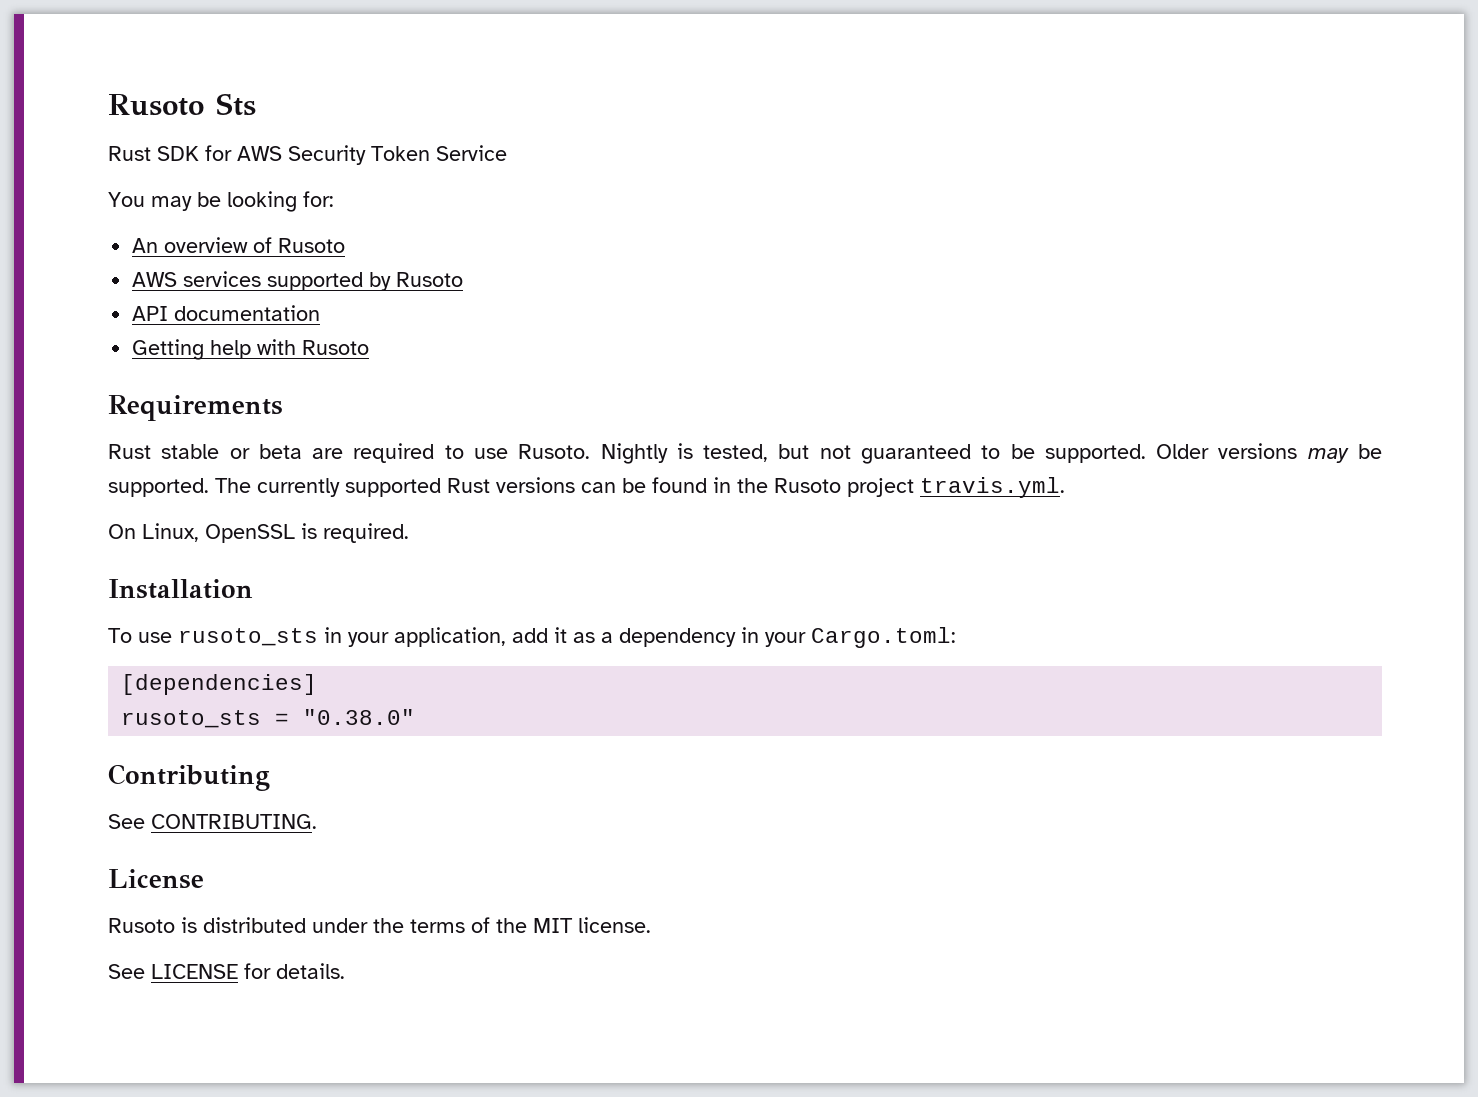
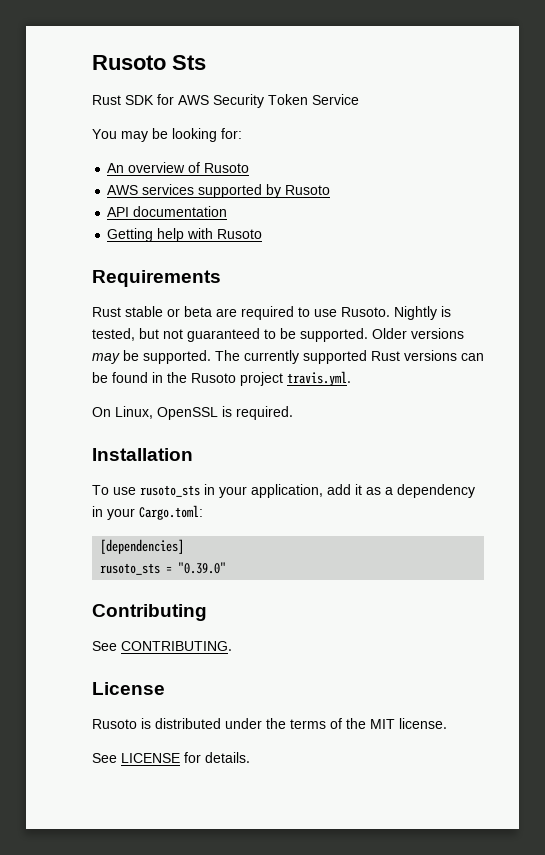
- rusoto_sts = "0.38.0"
+ rusoto_sts = "0.39.0"

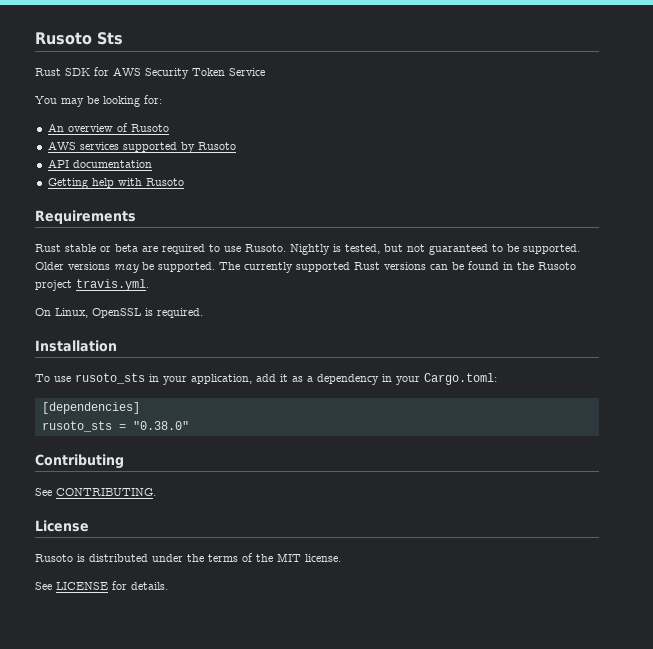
- rusoto_sts = "0.39.0"
+ rusoto_sts = "0.38.0"

